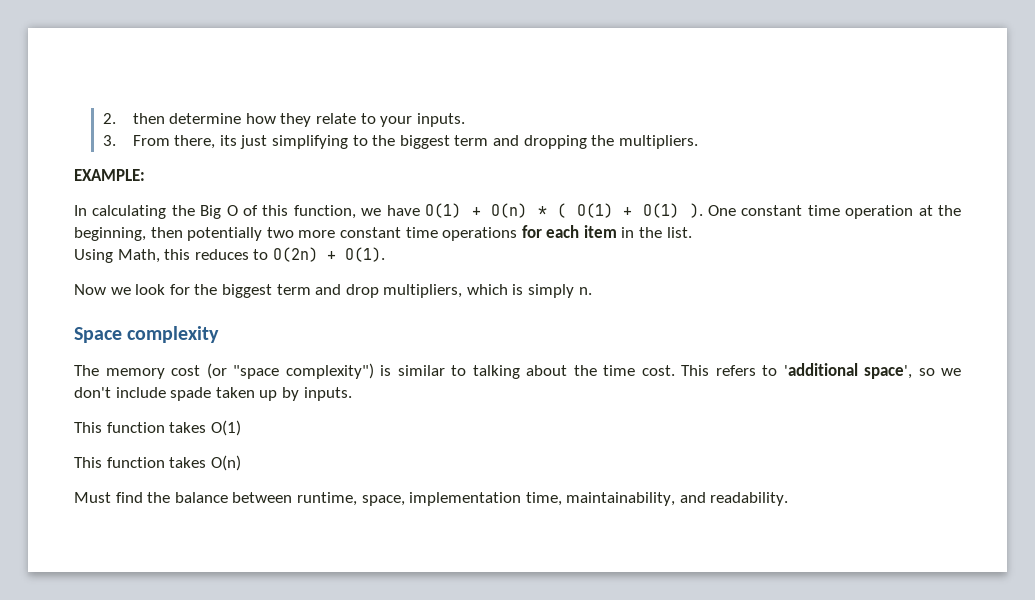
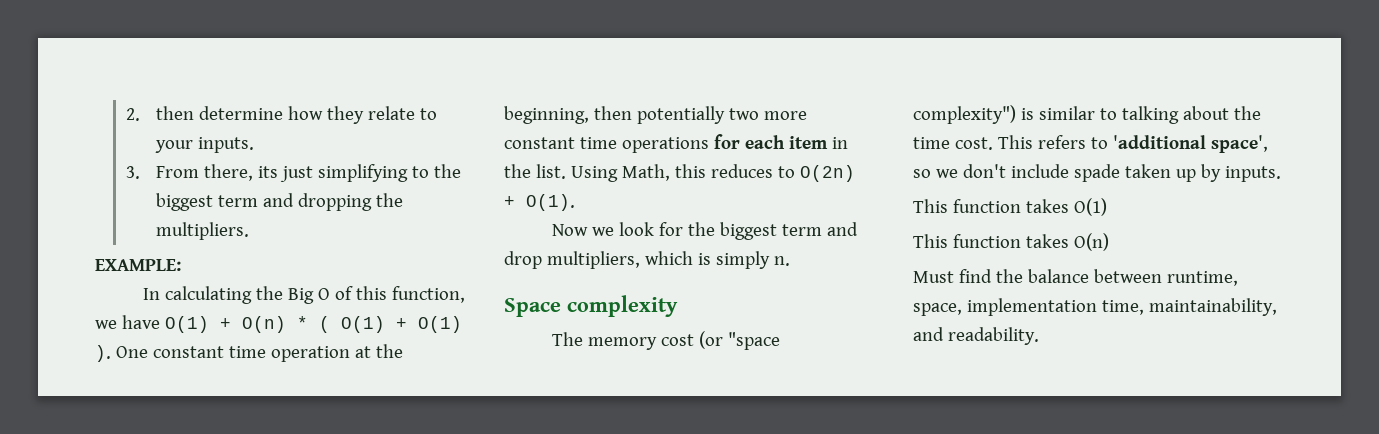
- One constant time operation at the beginning, then potentially two more constant time operations for each item in the list.
- Using Math, this reduces to O(2n) + O(1).
+ One constant time operation at the beginning, then potentially two more constant time operations for each item in the list. Using Math, this reduces to O(2n) + O(1).

